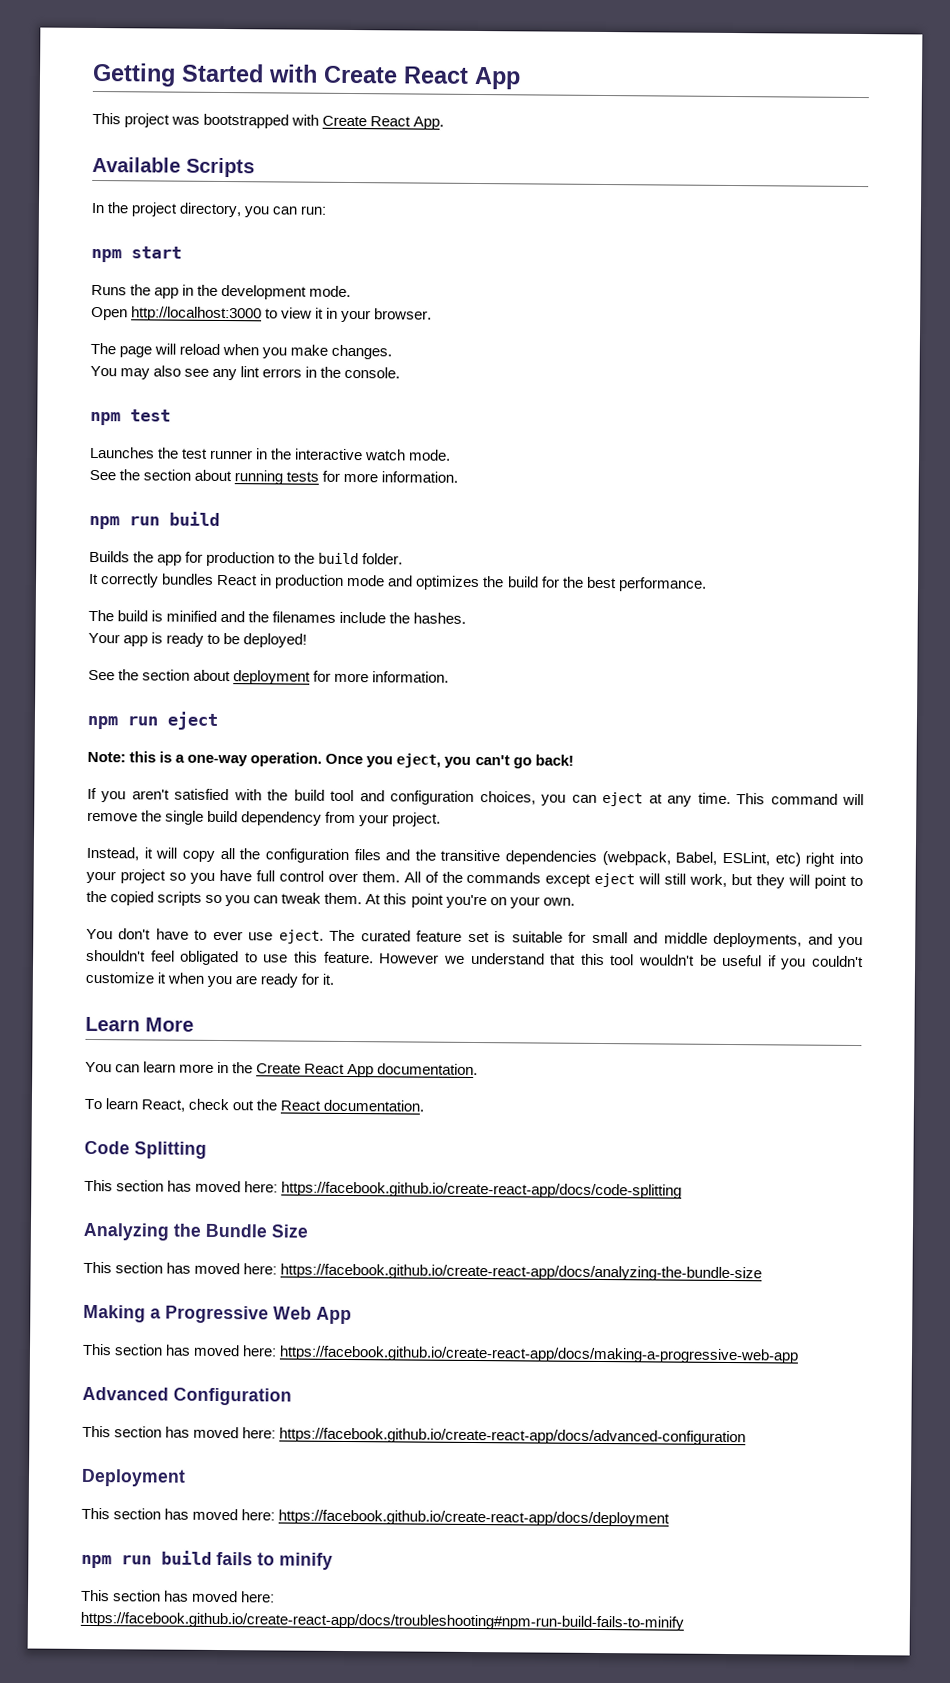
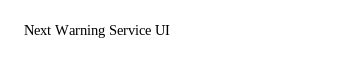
- Getting Started with Create React App
- This project was bootstrapped with Create React App.
- Available Scripts
- In the project directory, you can run:
- npm start
- Runs the app in the development mode.
- Open http://localhost:3000 to view it in your browser.
- The page will reload when you make changes.
- You may also see any lint errors in the console.
- npm test
- Launches the test runner in the interactive watch mode.
- See the section about running tests for more information.
- npm run build
- Builds the app for production to the build folder.
- It correctly bundles React in production mode and optimizes the build for the best performance.
- The build is minified and the filenames include the hashes.
- Your app is ready to be deployed!
- See the section about deployment for more information.
- npm run eject
- Note: this is a one-way operation. Once you eject, you can't go back!
- If you aren't satisfied with the build tool and configuration choices, you can eject at any time. This command will remove the single build dependency from your project.
- Instead, it will copy all the configuration files and the transitive dependencies (webpack, Babel, ESLint, etc) right into your project so you have full control over them. All of the commands except eject will still work, but they will point to the copied scripts so you can tweak them. At this point you're on your own.
- You don't have to ever use eject. The curated feature set is suitable for small and middle deployments, and you shouldn't feel obligated to use this feature. However we understand that this tool wouldn't be useful if you couldn't customize it when you are ready for it.
- Learn More
- You can learn more in the Create React App documentation.
- To learn React, check out the React documentation.
- Code Splitting
- This section has moved here: https://facebook.github.io/create-react-app/docs/code-splitting
- Analyzing the Bundle Size
- This section has moved here: https://facebook.github.io/create-react-app/docs/analyzing-the-bundle-size
- Making a Progressive Web App
- This section has moved here: https://facebook.github.io/create-react-app/docs/making-a-progressive-web-app
- Advanced Configuration
- This section has moved here: https://facebook.github.io/create-react-app/docs/advanced-configuration
- Deployment
- This section has moved here: https://facebook.github.io/create-react-app/docs/deployment
- npm run build fails to minify
- This section has moved here: https://facebook.github.io/create-react-app/docs/troubleshooting#npm-run-build-fails-to-minify
+ Next Warning Service UI

